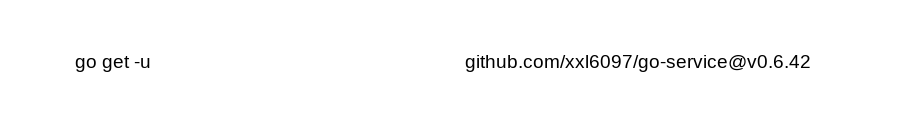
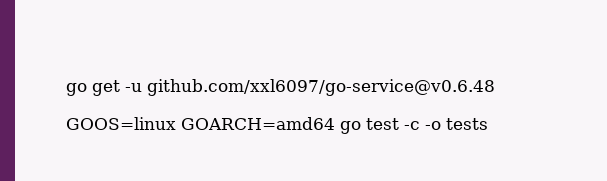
- go get -u github.com/xxl6097/go-service@v0.6.42
+ go get -u github.com/xxl6097/go-service@v0.6.48
+ GOOS=linux GOARCH=amd64 go test -c -o tests

